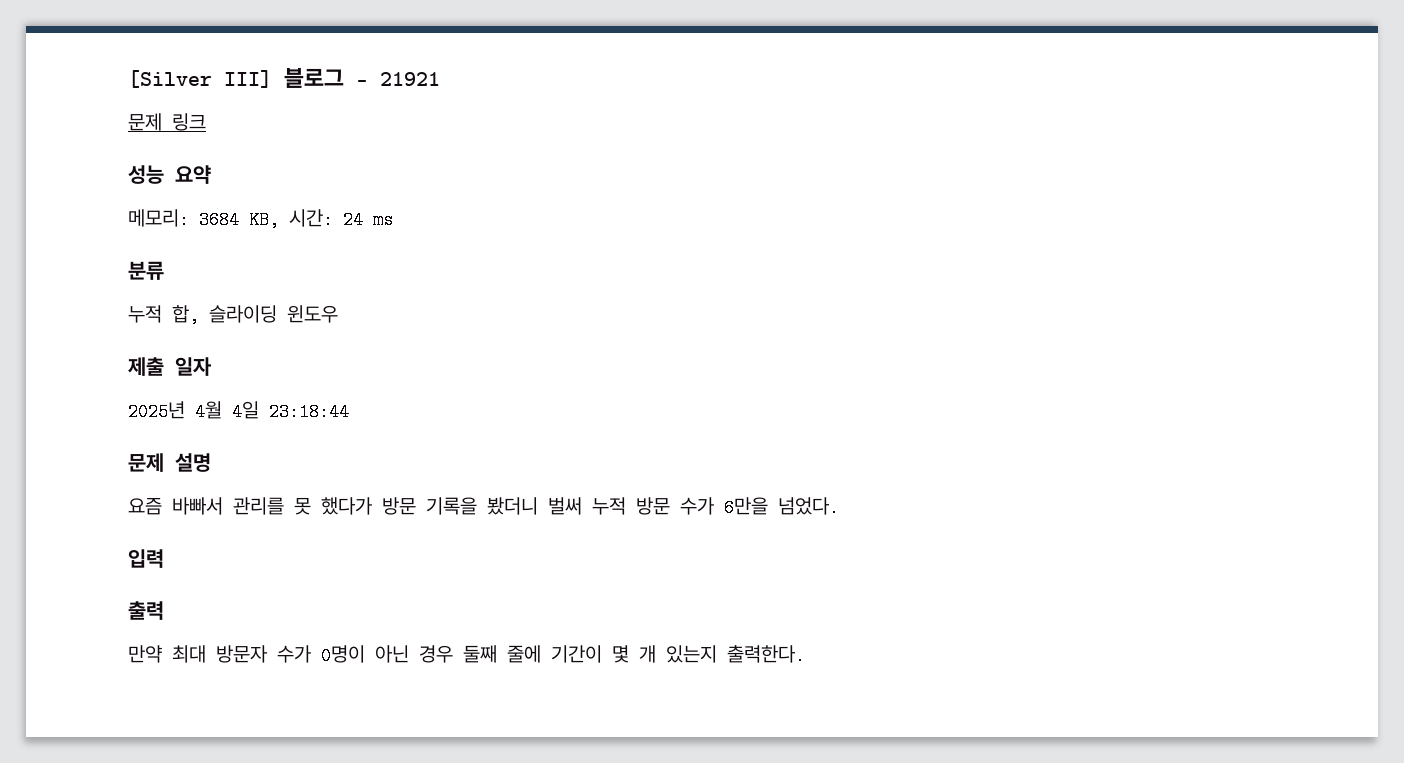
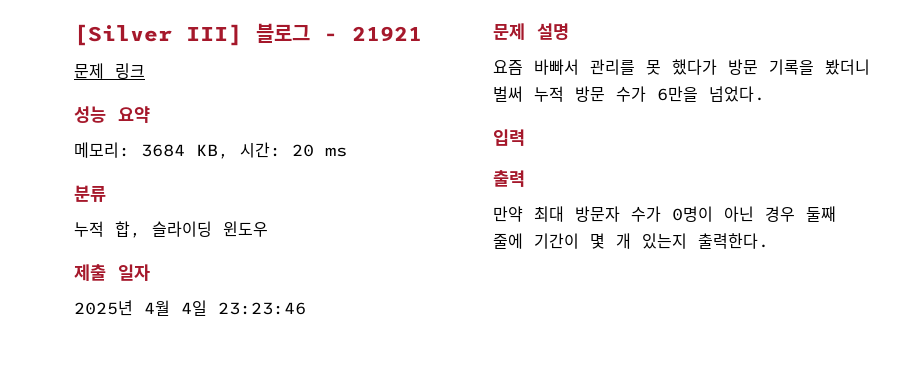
- 메모리: 3684 KB, 시간: 24 ms
+ 메모리: 3684 KB, 시간: 20 ms
- 2025년 4월 4일 23:18:44
+ 2025년 4월 4일 23:23:46

